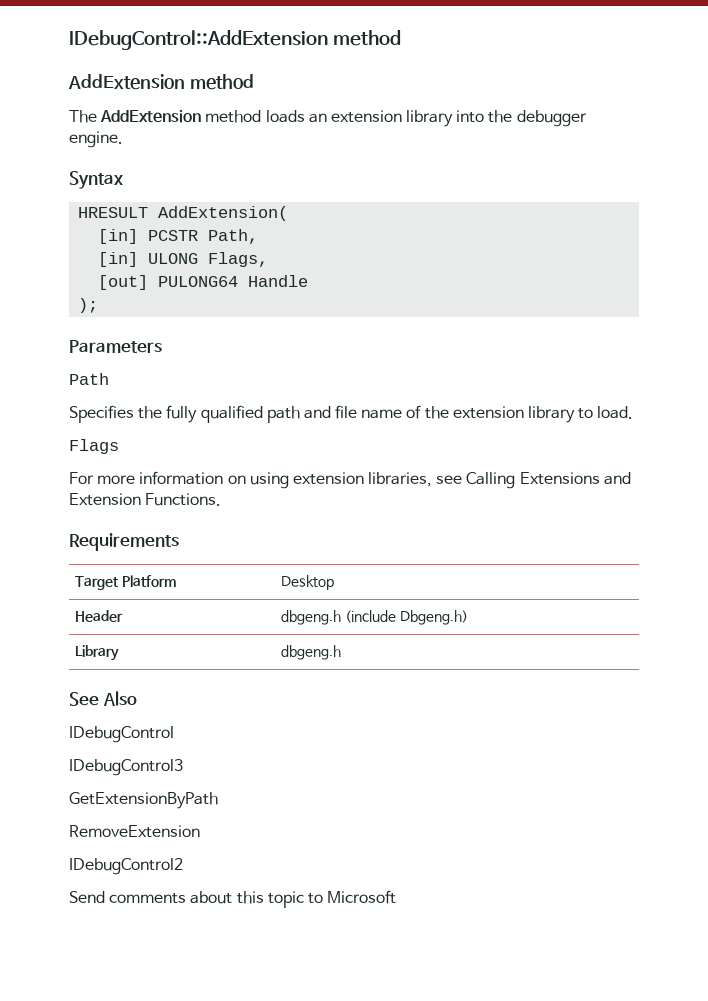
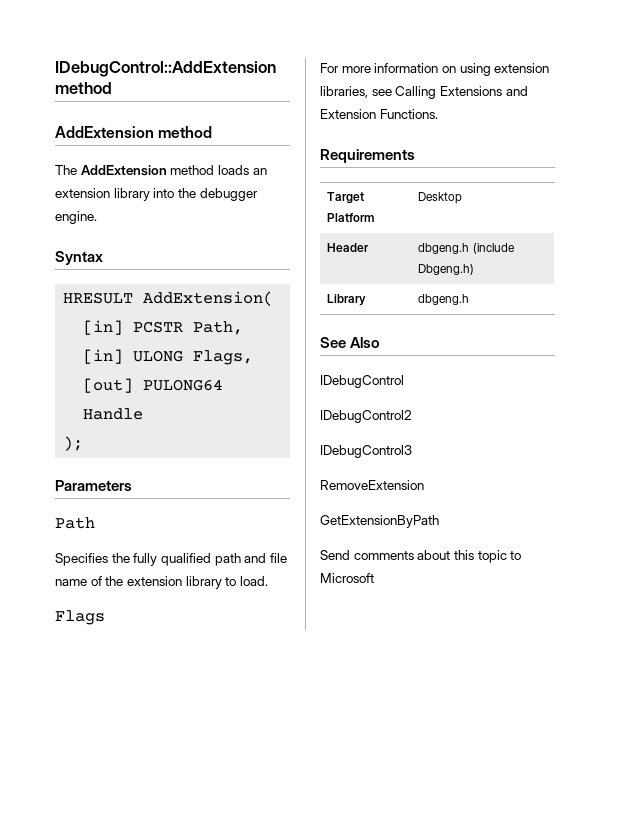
+ IDebugControl2
- GetExtensionByPath
- IDebugControl2
+ GetExtensionByPath

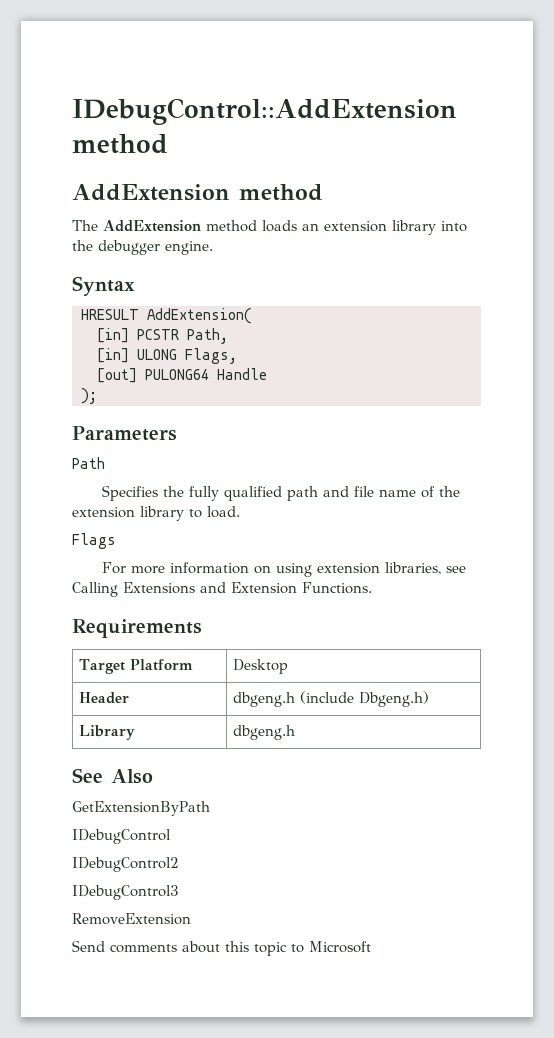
+ GetExtensionByPath
- GetExtensionByPath

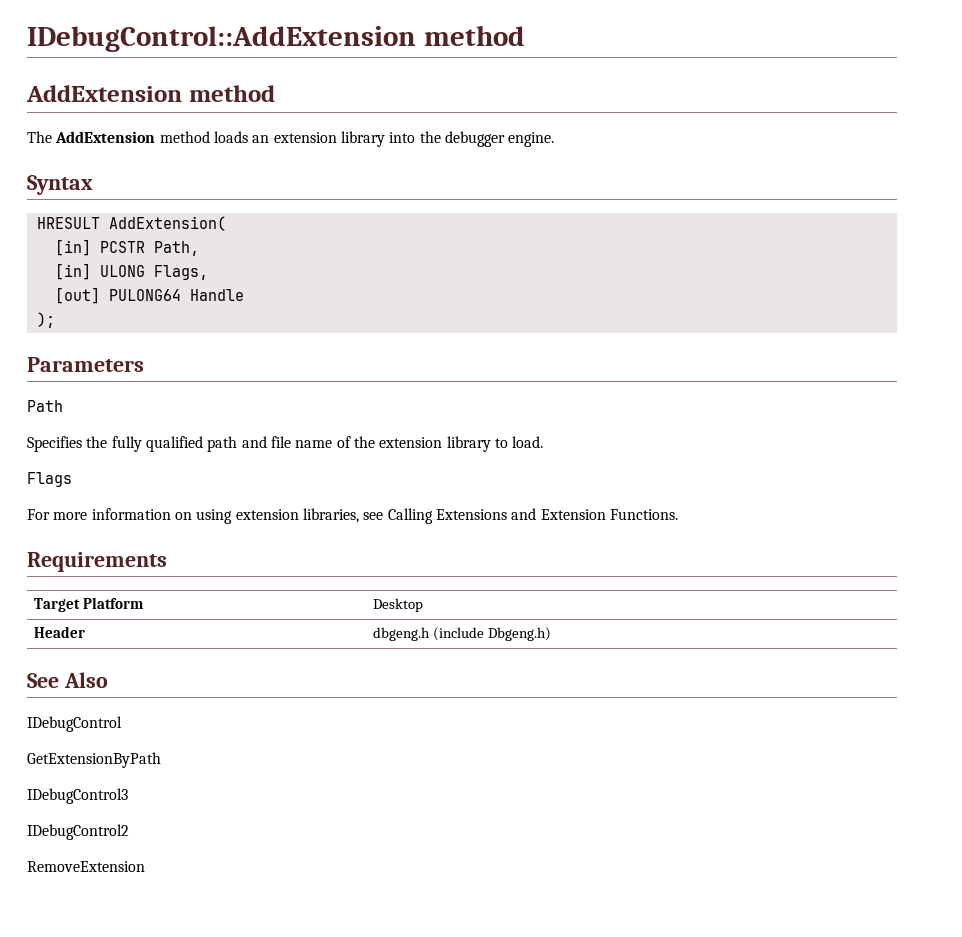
- Library | dbgeng.h
+ IDebugControl
- IDebugControl
+ IDebugControl3
- IDebugControl3
- Send comments about this topic to Microsoft

